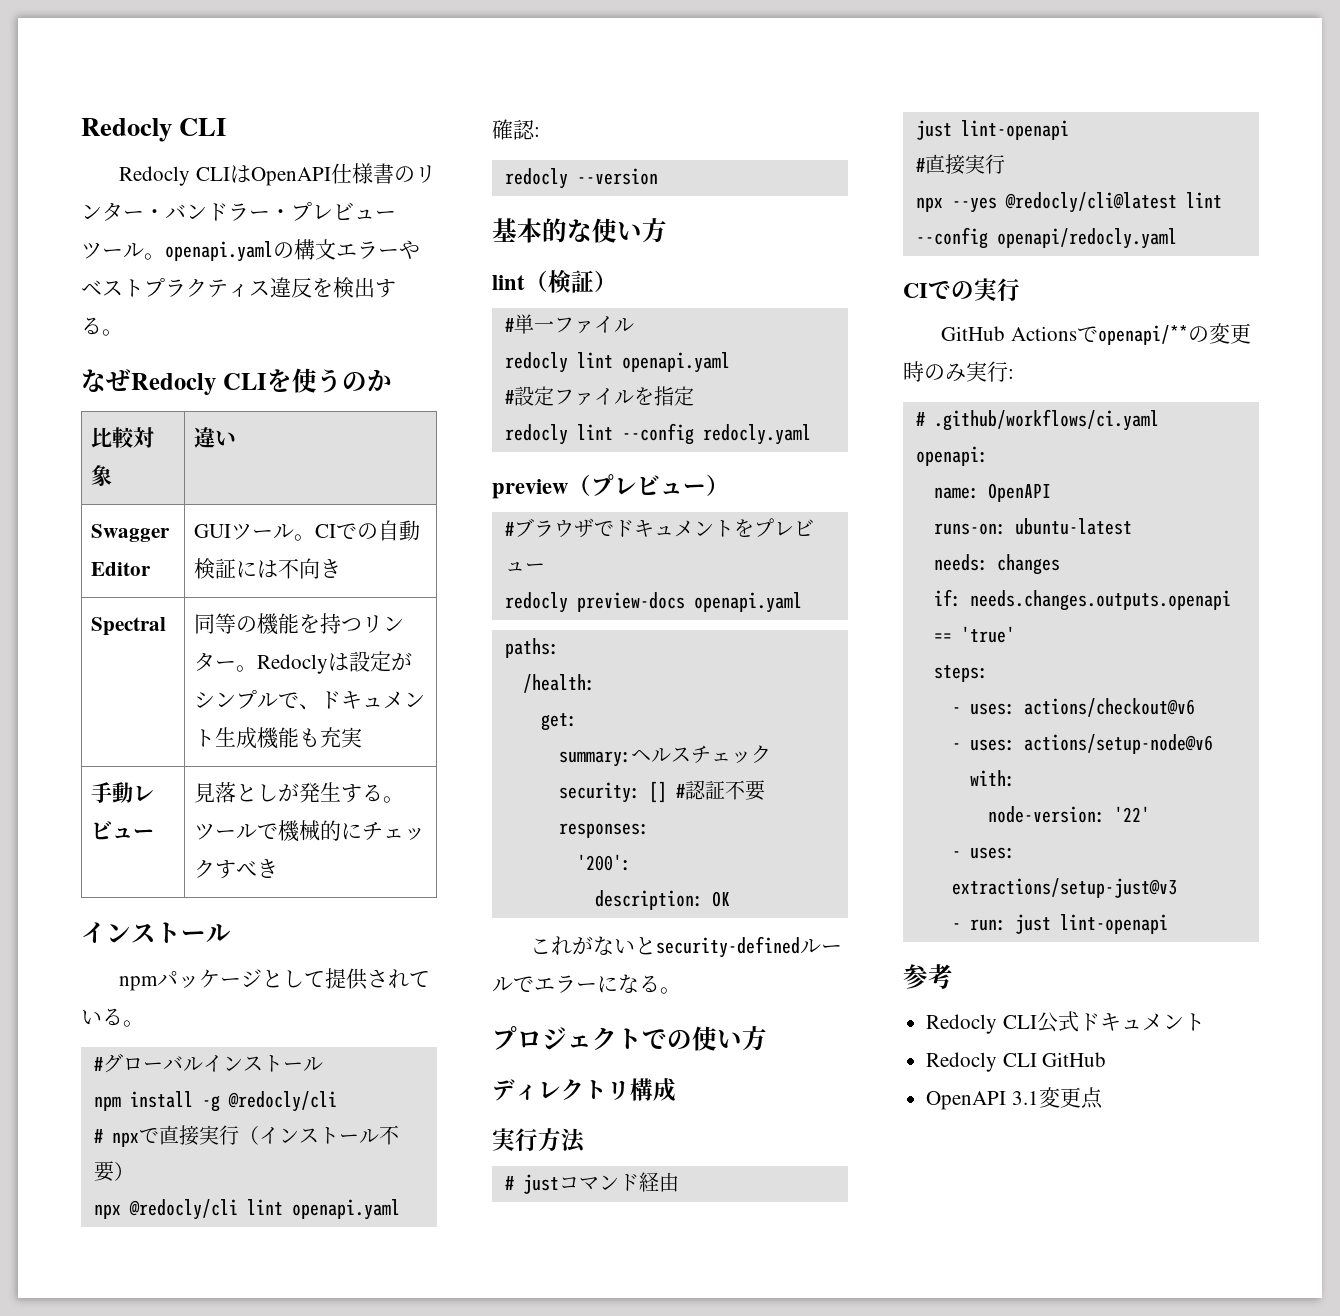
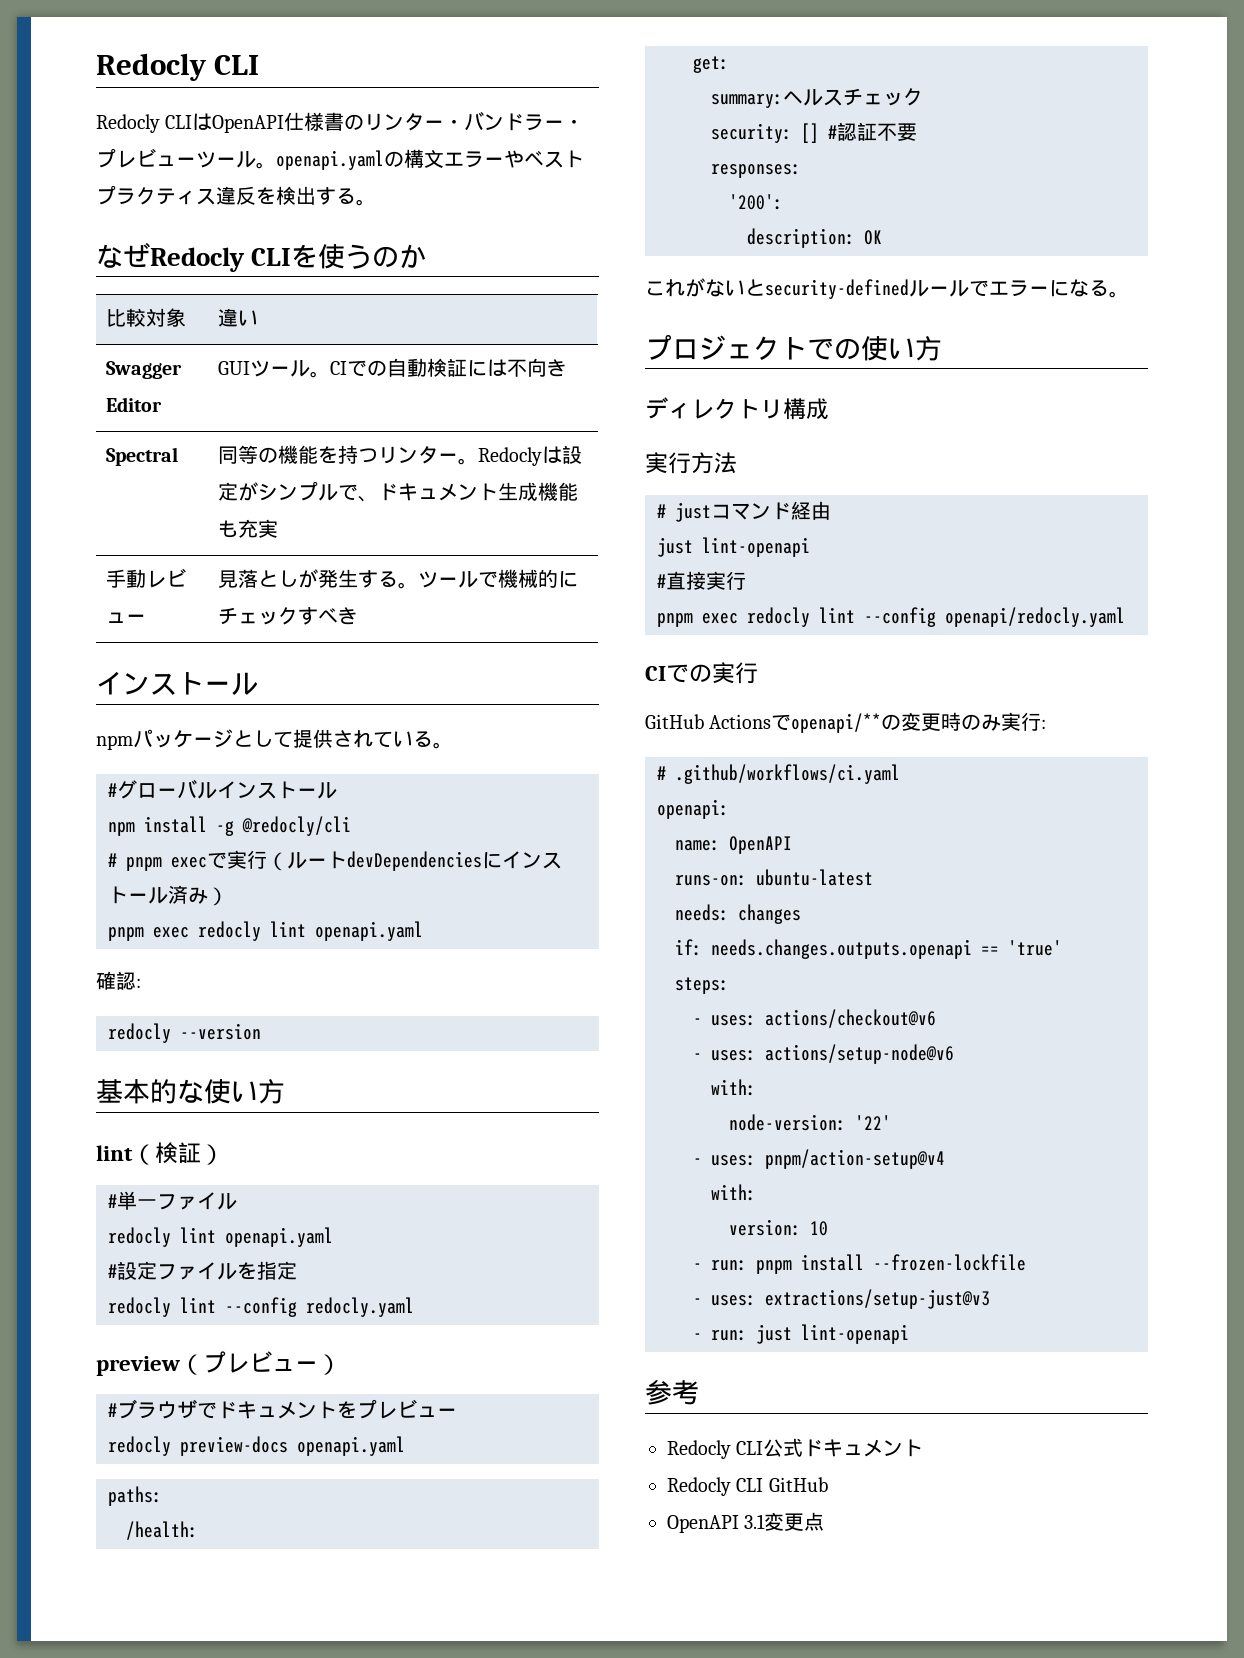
- # npxで直接実行（インストール不要）
- npx @redocly/cli lint openapi.yaml
+ # pnpm execで実行（ルートdevDependenciesにインストール済み）
+ pnpm exec redocly lint openapi.yaml
- npx --yes @redocly/cli@latest lint --config openapi/redocly.yaml
+ pnpm exec redocly lint --config openapi/redocly.yaml
+ - uses: pnpm/action-setup@v4
+ with:
+ version: 10
+ - run: pnpm install --frozen-lockfile

